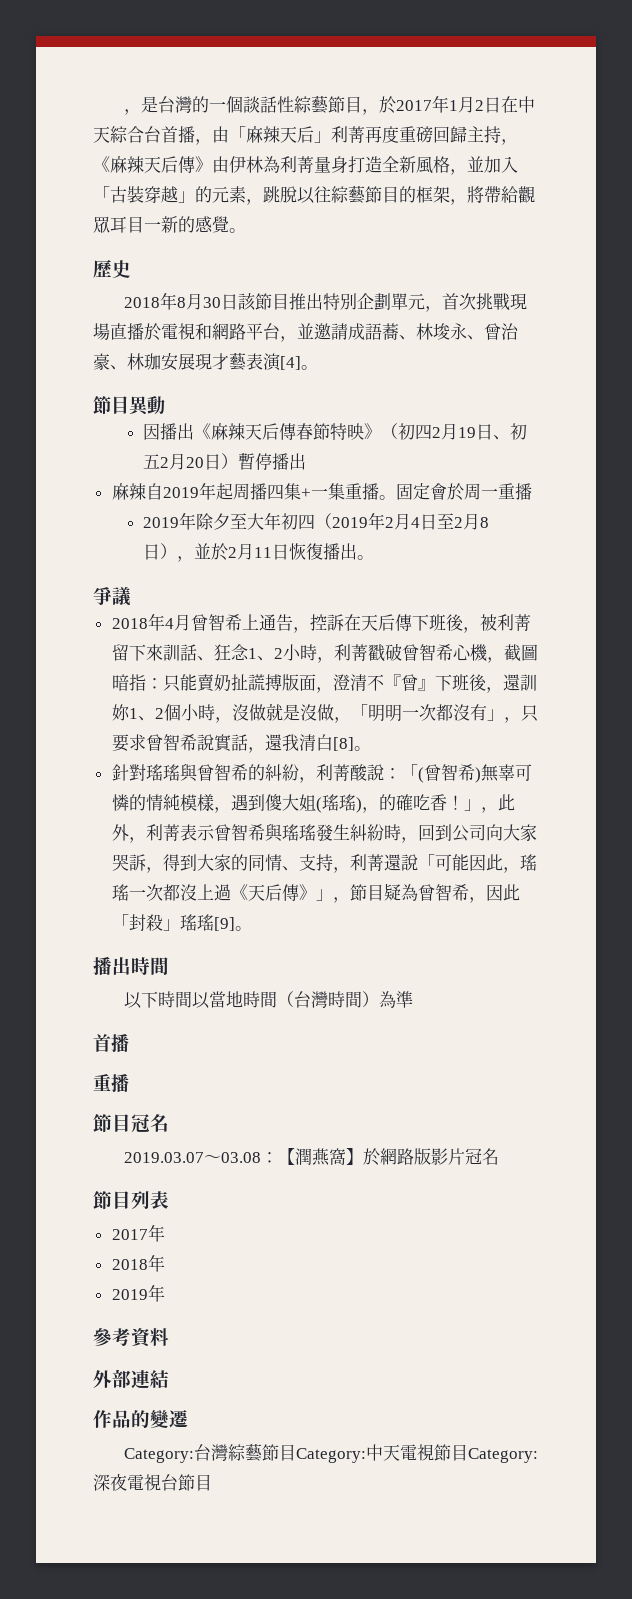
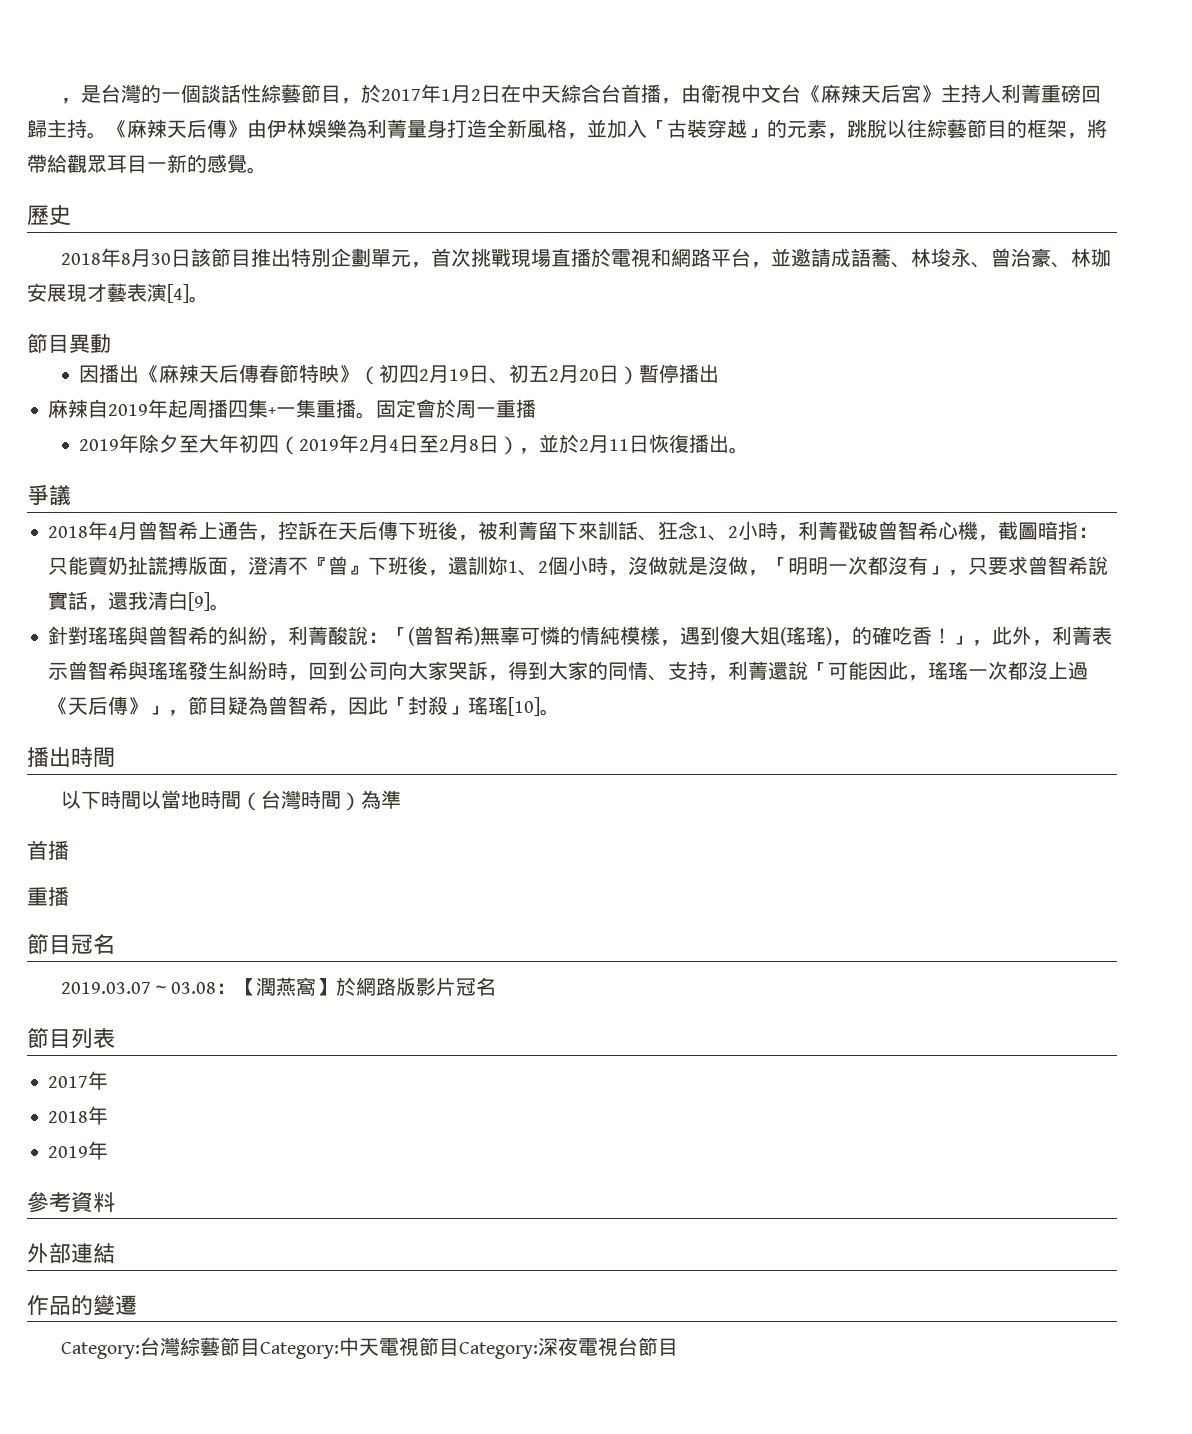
- ，是台灣的一個談話性綜藝節目，於2017年1月2日在中天綜合台首播，由「麻辣天后」利菁再度重磅回歸主持，《麻辣天后傳》由伊林為利菁量身打造全新風格，並加入「古裝穿越」的元素，跳脫以往綜藝節目的框架，將帶給觀眾耳目一新的感覺。
+ ，是台灣的一個談話性綜藝節目，於2017年1月2日在中天綜合台首播，由衛視中文台《麻辣天后宮》主持人利菁重磅回歸主持。《麻辣天后傳》由伊林娛樂為利菁量身打造全新風格，並加入「古裝穿越」的元素，跳脫以往綜藝節目的框架，將帶給觀眾耳目一新的感覺。
- 只能賣奶扯謊搏版面，澄清不『曾』下班後，還訓妳1、2個小時，沒做就是沒做，「明明一次都沒有」，只要求曾智希說實話，還我清白[8]。
+ 只能賣奶扯謊搏版面，澄清不『曾』下班後，還訓妳1、2個小時，沒做就是沒做，「明明一次都沒有」，只要求曾智希說實話，還我清白[9]。
- 「(曾智希)無辜可憐的情純模樣，遇到傻大姐(瑤瑤)，的確吃香！」，此外，利菁表示曾智希與瑤瑤發生糾紛時，回到公司向大家哭訴，得到大家的同情、支持，利菁還說「可能因此，瑤瑤一次都沒上過《天后傳》」，節目疑為曾智希，因此「封殺」瑤瑤[9]。
+ 「(曾智希)無辜可憐的情純模樣，遇到傻大姐(瑤瑤)，的確吃香！」，此外，利菁表示曾智希與瑤瑤發生糾紛時，回到公司向大家哭訴，得到大家的同情、支持，利菁還說「可能因此，瑤瑤一次都沒上過《天后傳》」，節目疑為曾智希，因此「封殺」瑤瑤[10]。

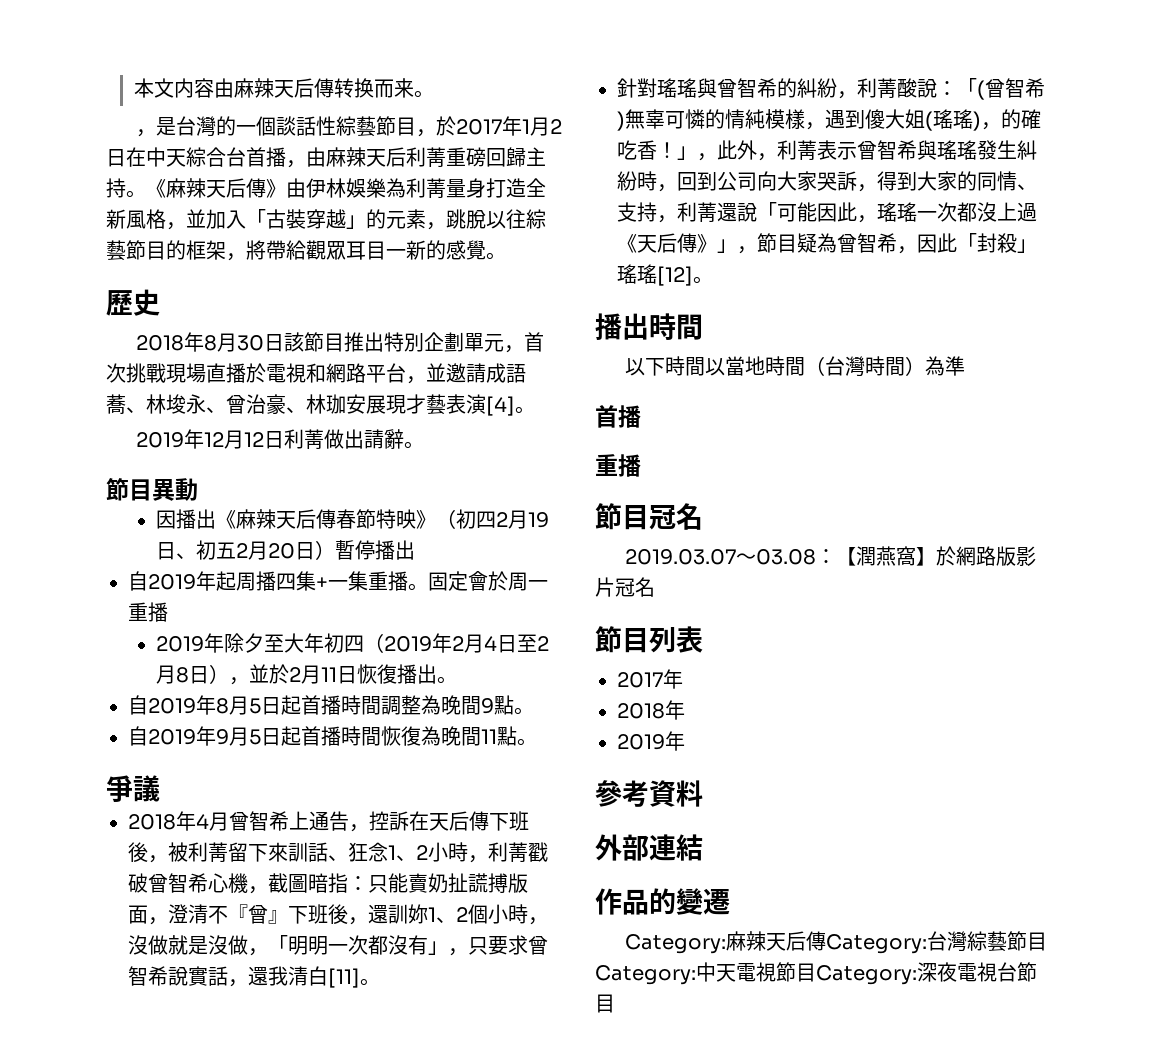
+ 本文内容由麻辣天后傳转换而来。
- ，是台灣的一個談話性綜藝節目，於2017年1月2日在中天綜合台首播，由衛視中文台《麻辣天后宮》主持人利菁重磅回歸主持。
+ ，是台灣的一個談話性綜藝節目，於2017年1月2日在中天綜合台首播，由麻辣天后利菁重磅回歸主持。
+ 2019年12月12日利菁做出請辭。
- 麻辣自2019年起周播四集+一集重播。
+ 自2019年起周播四集+一集重播。
+ 自2019年8月5日起首播時間調整為晚間9點。
+ 自2019年9月5日起首播時間恢復為晚間11點。
- 只能賣奶扯謊搏版面，澄清不『曾』下班後，還訓妳1、2個小時，沒做就是沒做，「明明一次都沒有」，只要求曾智希說實話，還我清白[9]。
+ 只能賣奶扯謊搏版面，澄清不『曾』下班後，還訓妳1、2個小時，沒做就是沒做，「明明一次都沒有」，只要求曾智希說實話，還我清白[11]。
- 「(曾智希)無辜可憐的情純模樣，遇到傻大姐(瑤瑤)，的確吃香！」，此外，利菁表示曾智希與瑤瑤發生糾紛時，回到公司向大家哭訴，得到大家的同情、支持，利菁還說「可能因此，瑤瑤一次都沒上過《天后傳》」，節目疑為曾智希，因此「封殺」瑤瑤[10]。
+ 「(曾智希)無辜可憐的情純模樣，遇到傻大姐(瑤瑤)，的確吃香！」，此外，利菁表示曾智希與瑤瑤發生糾紛時，回到公司向大家哭訴，得到大家的同情、支持，利菁還說「可能因此，瑤瑤一次都沒上過《天后傳》」，節目疑為曾智希，因此「封殺」瑤瑤[12]。
- Category:台灣綜藝節目Category:中天電視節目Category:深夜電視台節目
+ Category:麻辣天后傳Category:台灣綜藝節目Category:中天電視節目Category:深夜電視台節目

